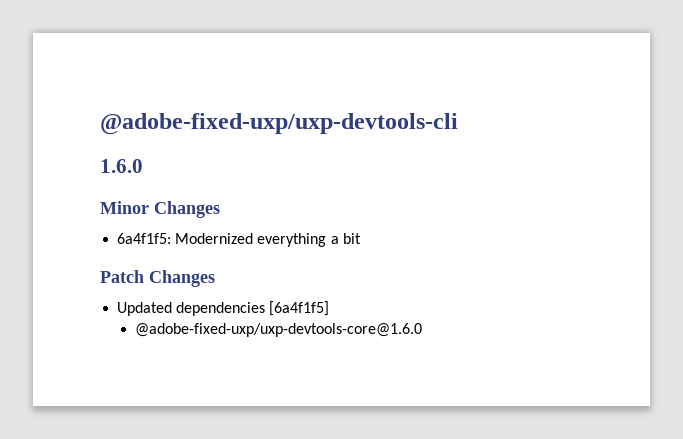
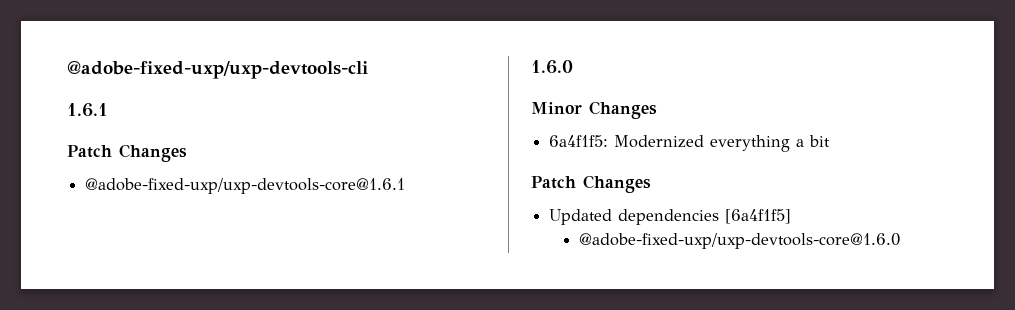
+ 1.6.1
+ Patch Changes
+ @adobe-fixed-uxp/uxp-devtools-core@1.6.1

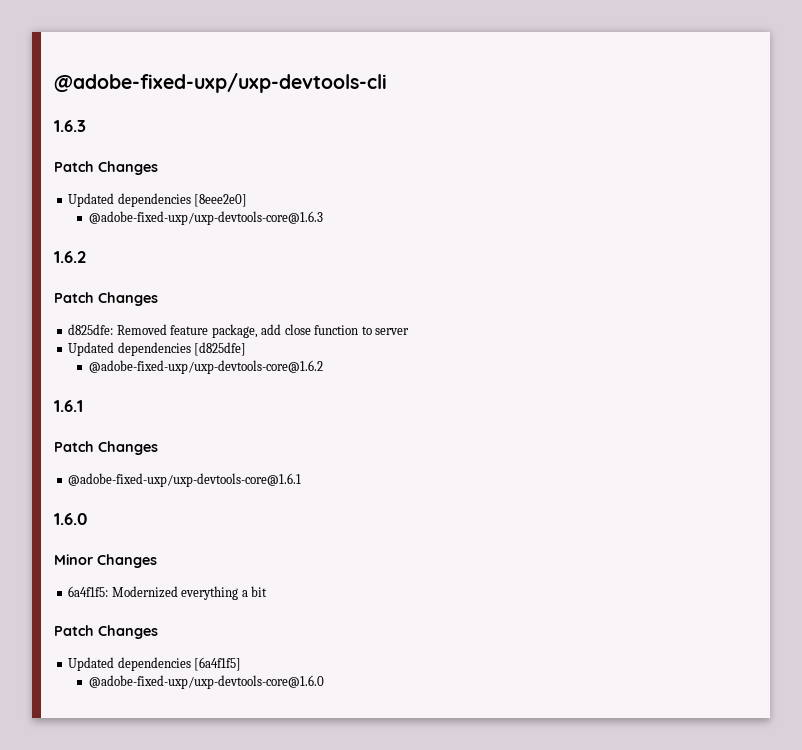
+ 1.6.3
+ Patch Changes
+ Updated dependencies [8eee2e0]
+ @adobe-fixed-uxp/uxp-devtools-core@1.6.3
+ 1.6.2
+ Patch Changes
+ d825dfe: Removed feature package, add close function to server
+ Updated dependencies [d825dfe]
+ @adobe-fixed-uxp/uxp-devtools-core@1.6.2

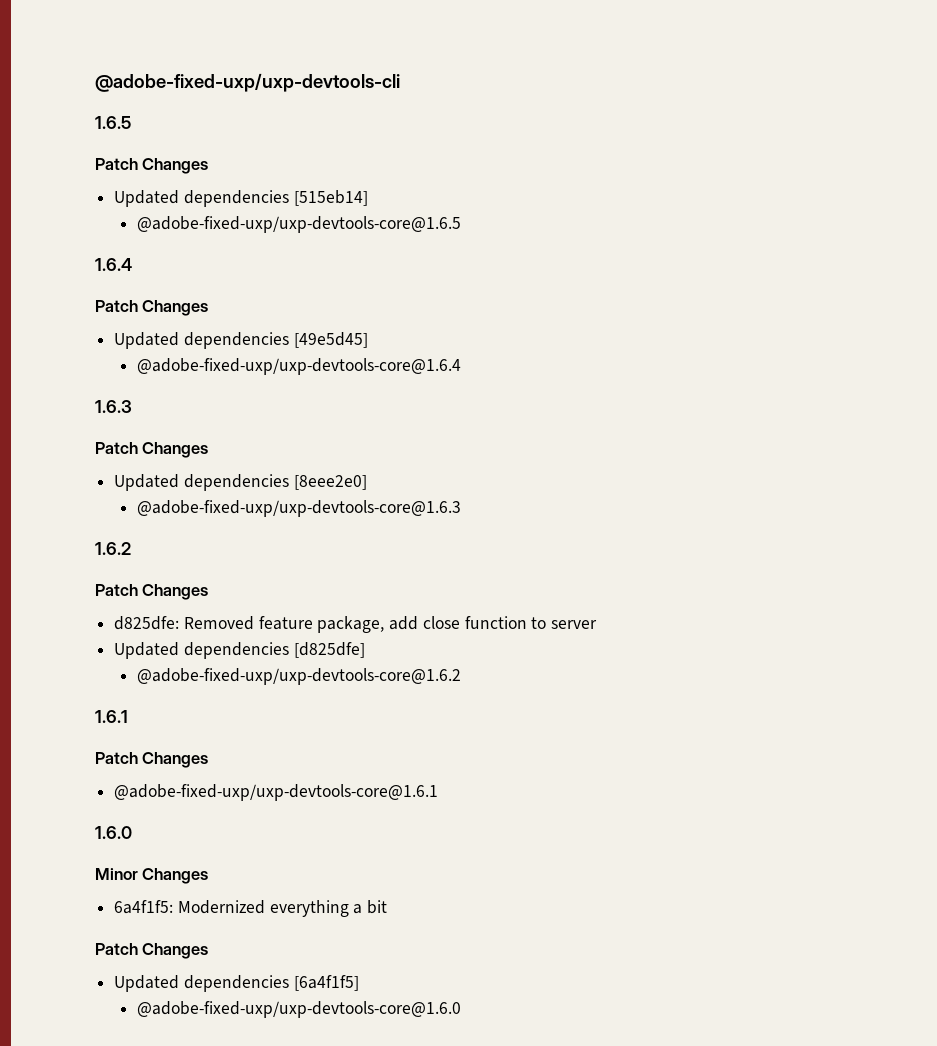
+ 1.6.5
+ Patch Changes
+ Updated dependencies [515eb14]
+ @adobe-fixed-uxp/uxp-devtools-core@1.6.5
+ 1.6.4
+ Patch Changes
+ Updated dependencies [49e5d45]
+ @adobe-fixed-uxp/uxp-devtools-core@1.6.4

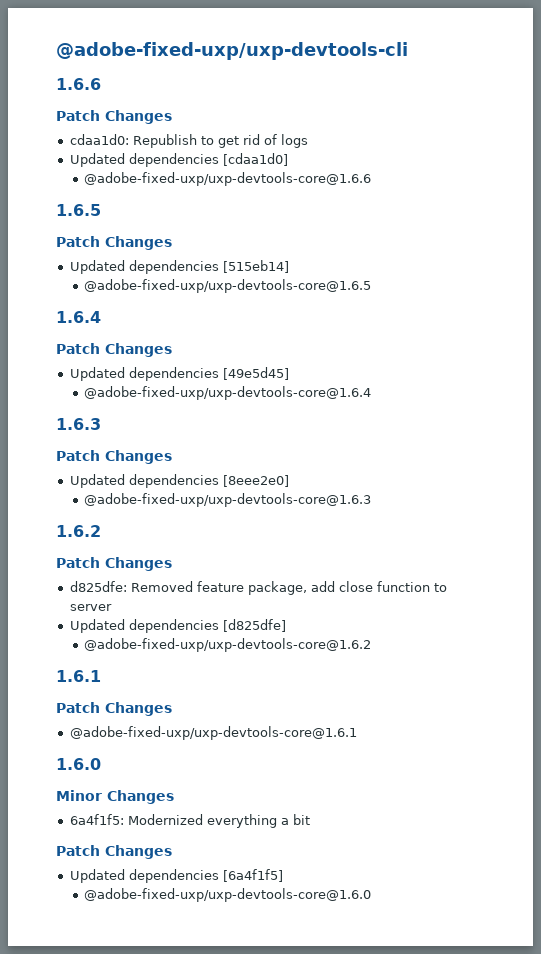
+ 1.6.6
+ Patch Changes
+ cdaa1d0: Republish to get rid of logs
+ Updated dependencies [cdaa1d0]
+ @adobe-fixed-uxp/uxp-devtools-core@1.6.6

